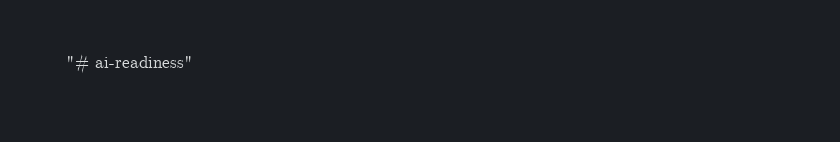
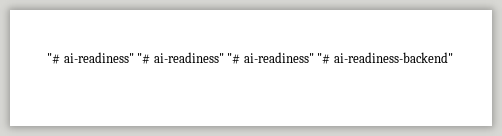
- "# ai-readiness"
+ "# ai-readiness" "# ai-readiness" "# ai-readiness" "# ai-readiness-backend"

